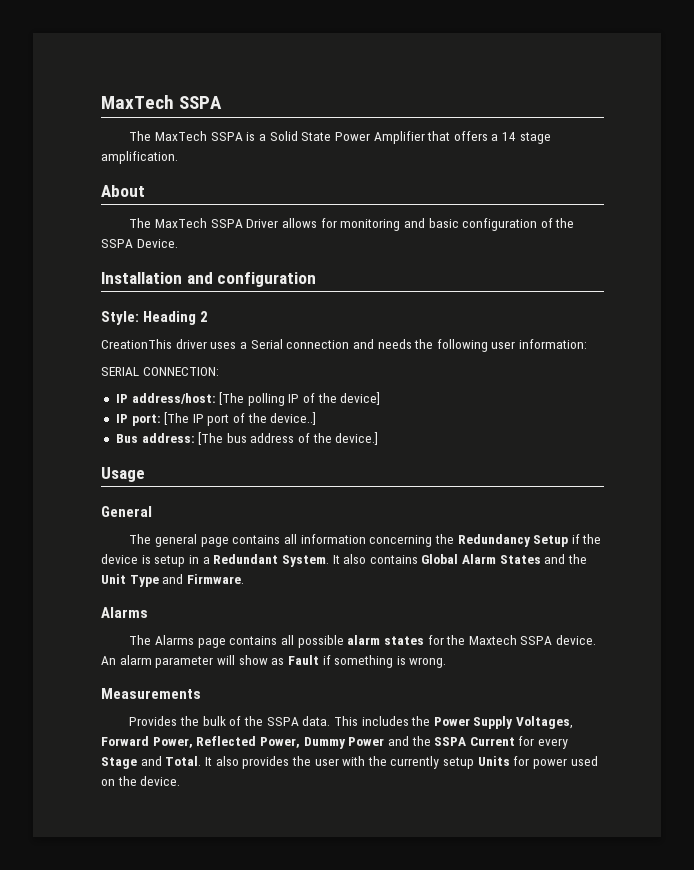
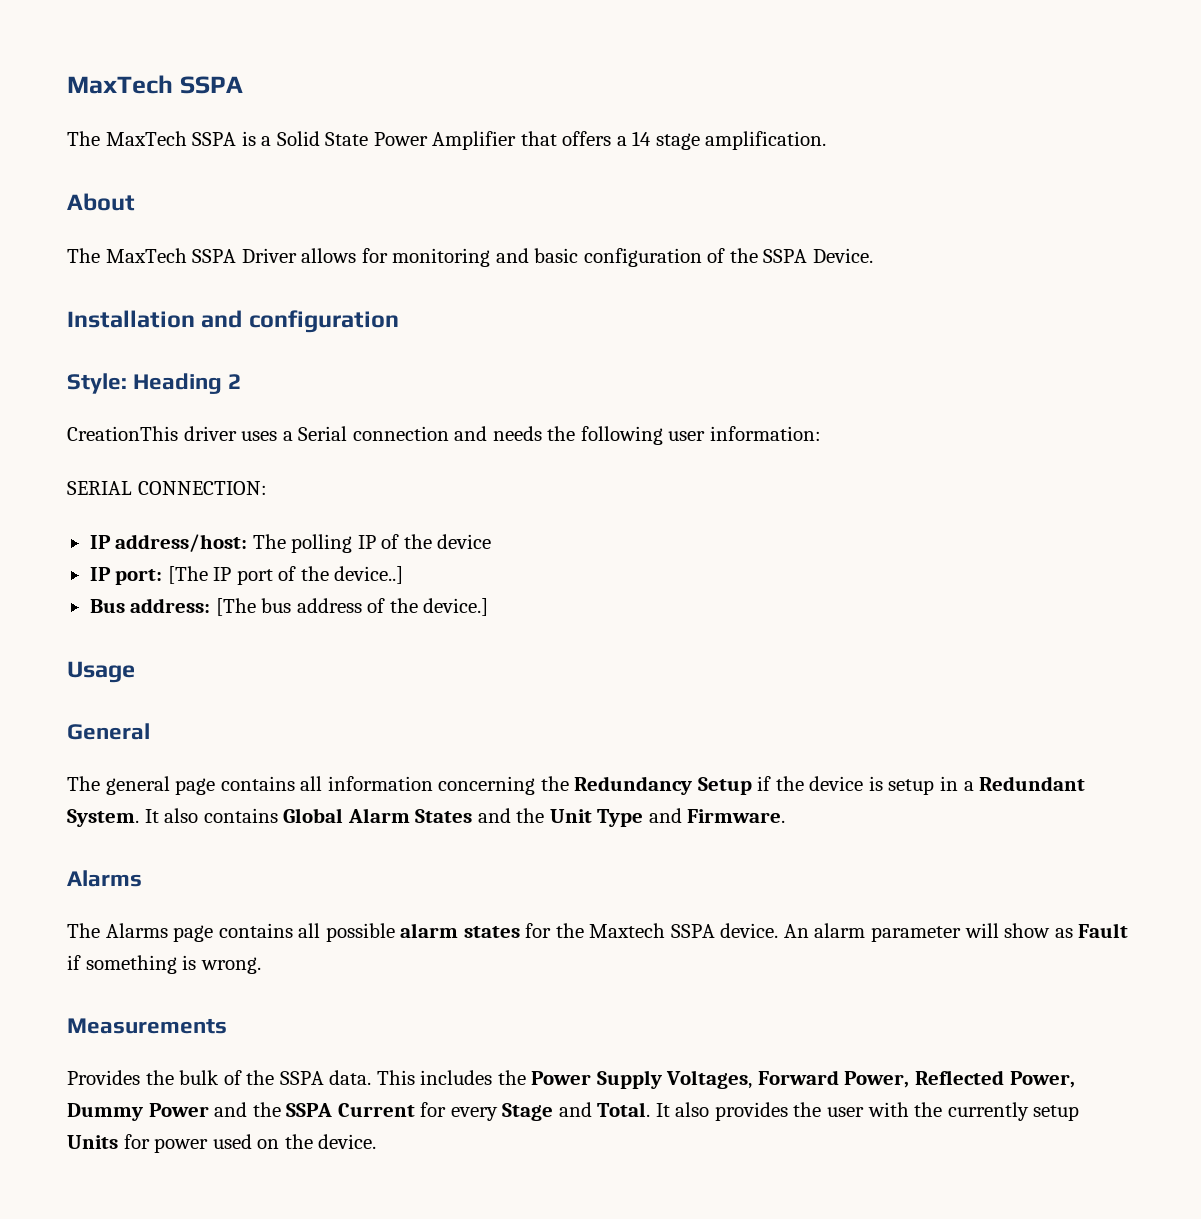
- IP address/host: [The polling IP of the device]
+ IP address/host: The polling IP of the device

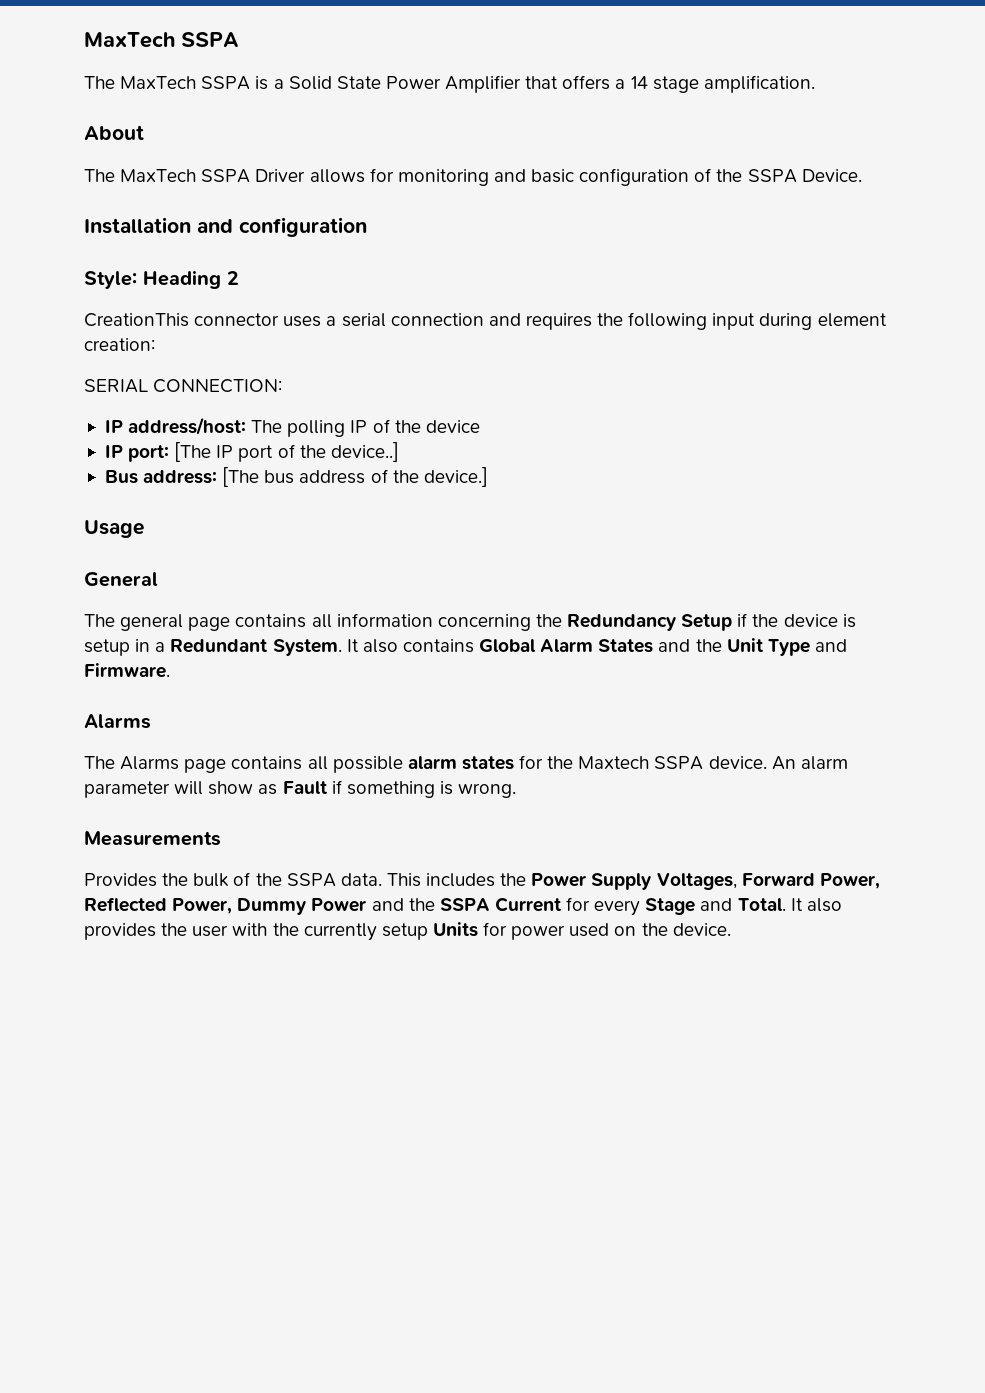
- CreationThis driver uses a Serial connection and needs the following user information:
+ CreationThis connector uses a serial connection and requires the following input during element creation:

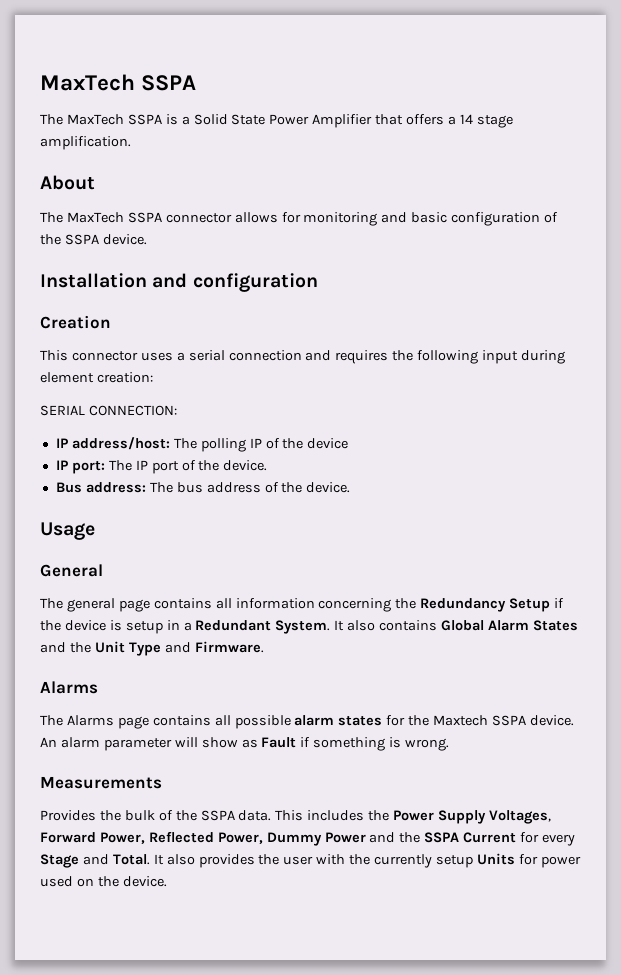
- The MaxTech SSPA Driver allows for monitoring and basic configuration of the SSPA Device.
+ The MaxTech SSPA connector allows for monitoring and basic configuration of the SSPA device.
- Style: Heading 2
- CreationThis connector uses a serial connection and requires the following input during element creation:
+ Creation
+ This connector uses a serial connection and requires the following input during element creation:
- IP port: [The IP port of the device..]
+ IP port: The IP port of the device.
- Bus address: [The bus address of the device.]
+ Bus address: The bus address of the device.

